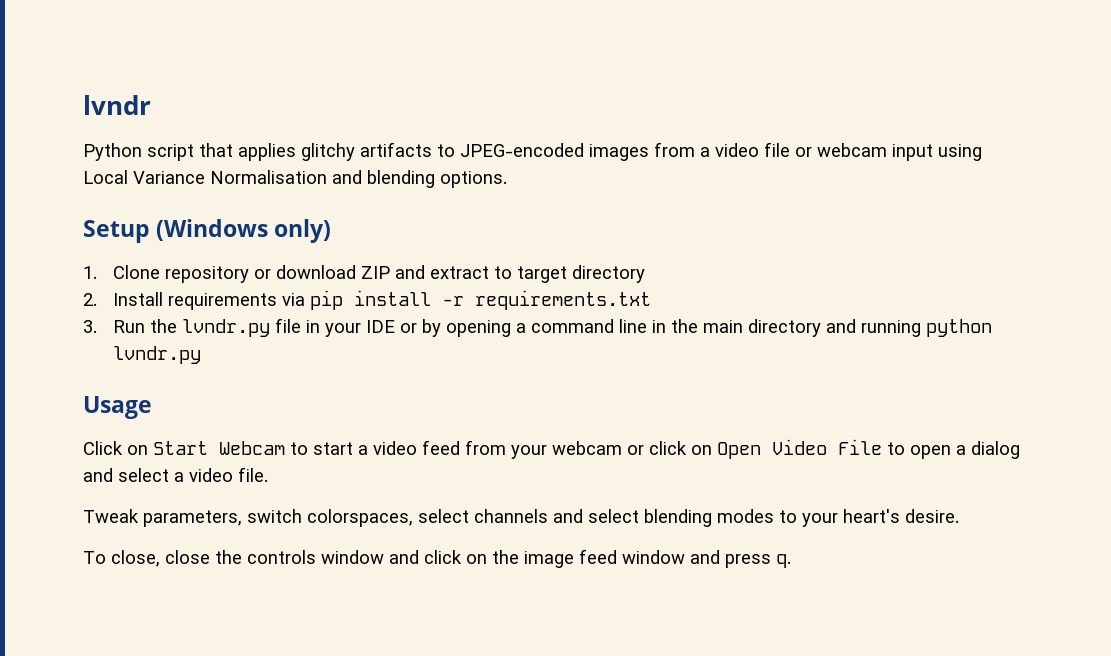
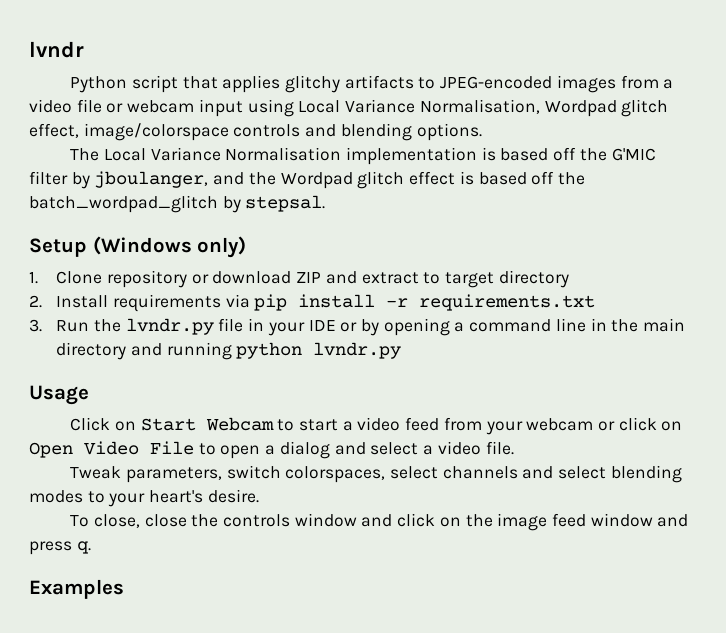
- Python script that applies glitchy artifacts to JPEG-encoded images from a video file or webcam input using Local Variance Normalisation and blending options.
+ Python script that applies glitchy artifacts to JPEG-encoded images from a video file or webcam input using Local Variance Normalisation, Wordpad glitch effect, image/colorspace controls and blending options.
+ The Local Variance Normalisation implementation is based off the G'MIC filter by jboulanger, and the Wordpad glitch effect is based off the batch_wordpad_glitch by stepsal.
+ Examples

